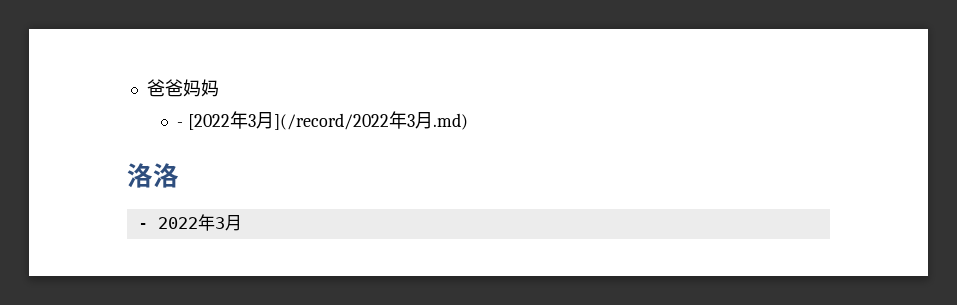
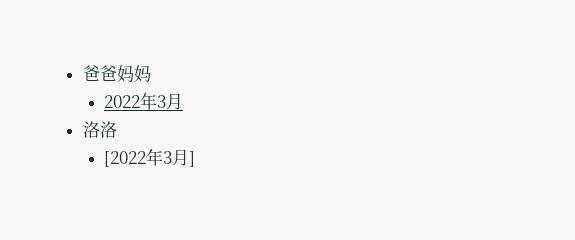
- - [2022年3月](/record/2022年3月.md)
+ 2022年3月
  洛洛
- - 2022年3月
+ [2022年3月]

